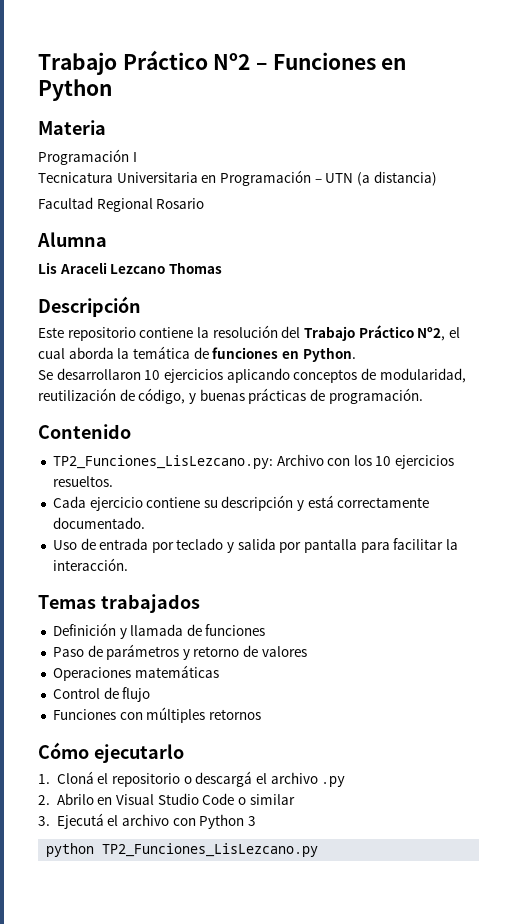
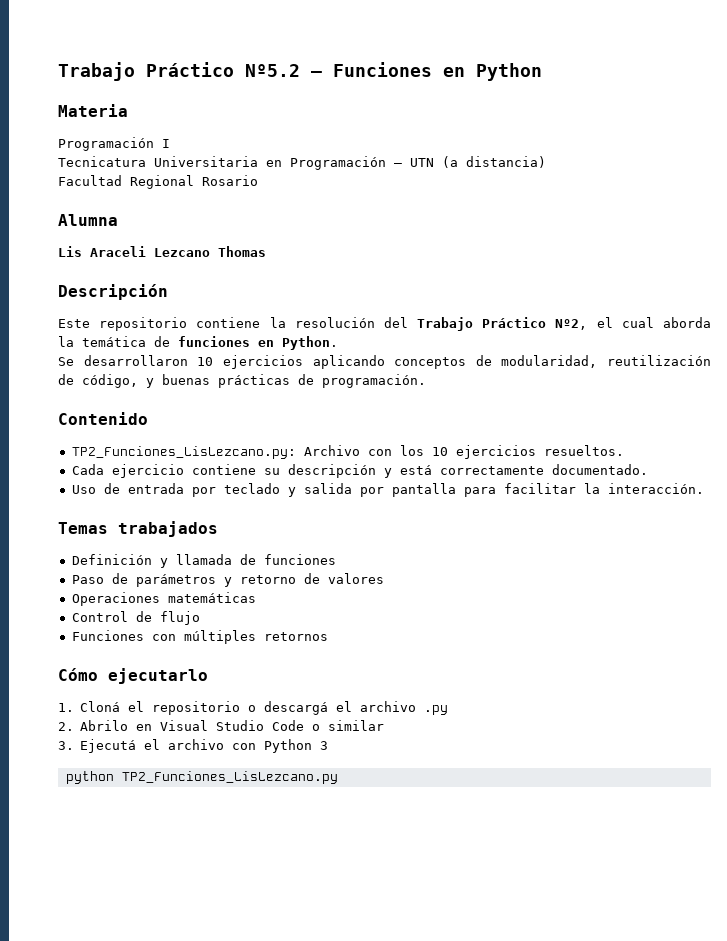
- Trabajo Práctico Nº2 – Funciones en Python
+ Trabajo Práctico Nº5.2 – Funciones en Python

